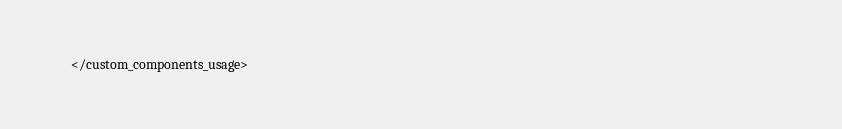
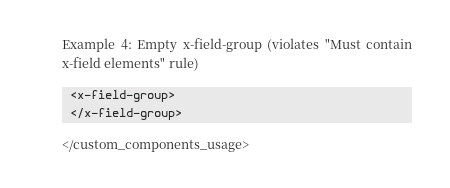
+ Example 4: Empty x-field-group (violates "Must contain x-field elements" rule)
+ <x-field-group>
+ </x-field-group>

